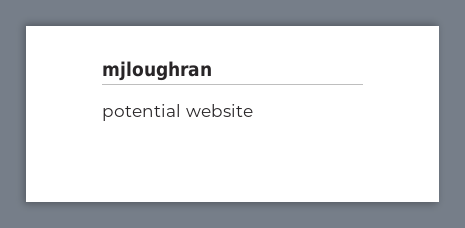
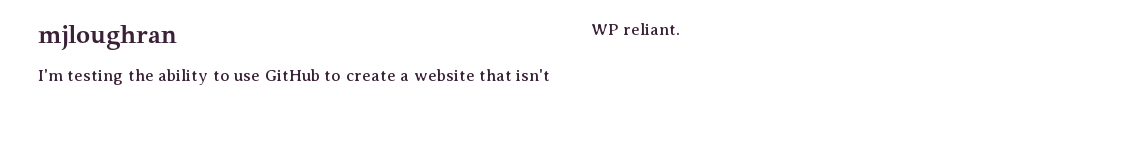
- potential website
+ I'm testing the ability to use GitHub to create a website that isn't WP reliant.

